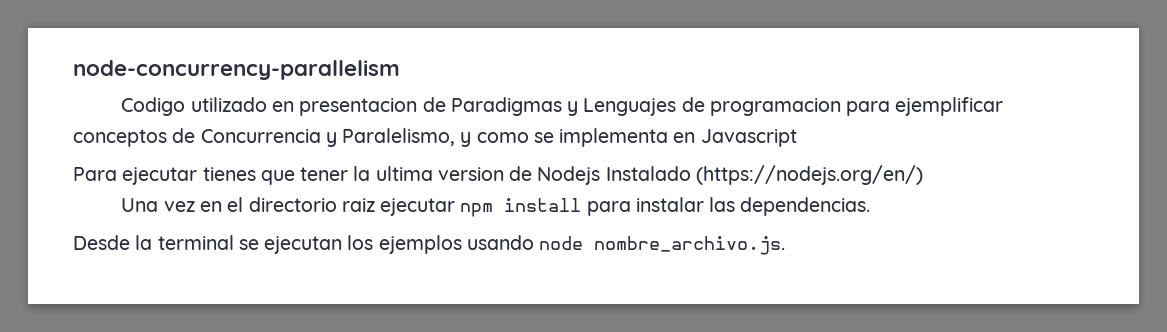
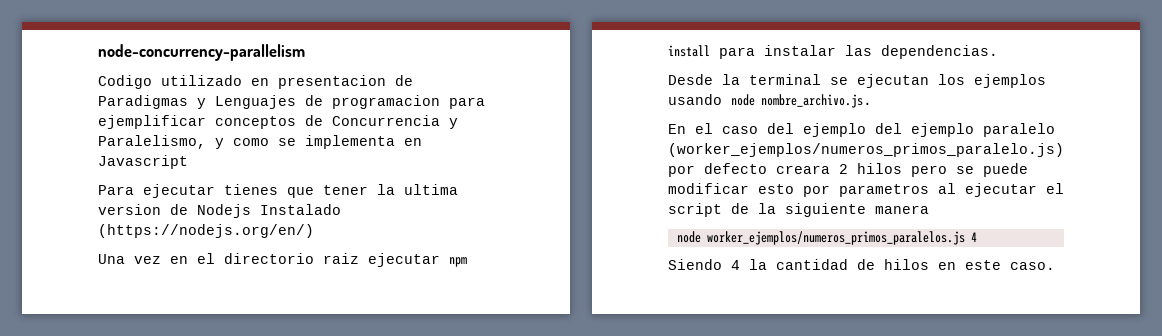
+ En el caso del ejemplo del ejemplo paralelo (worker_ejemplos/numeros_primos_paralelo.js) por defecto creara 2 hilos pero se puede modificar esto por parametros al ejecutar el script de la siguiente manera
+ node worker_ejemplos/numeros_primos_paralelos.js 4
+ Siendo 4 la cantidad de hilos en este caso.

